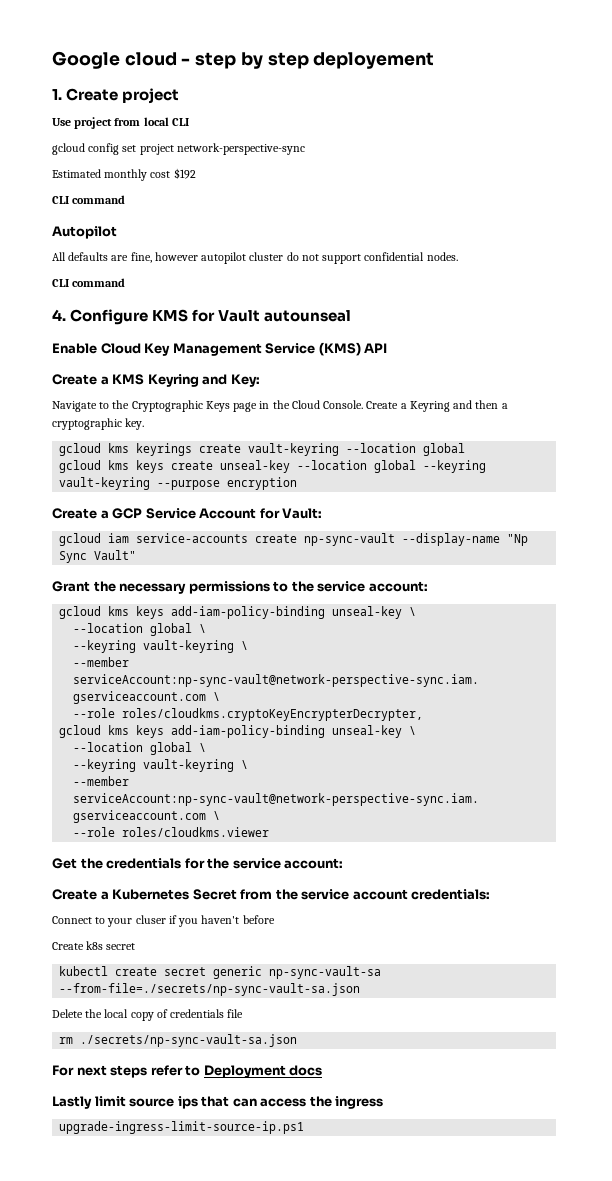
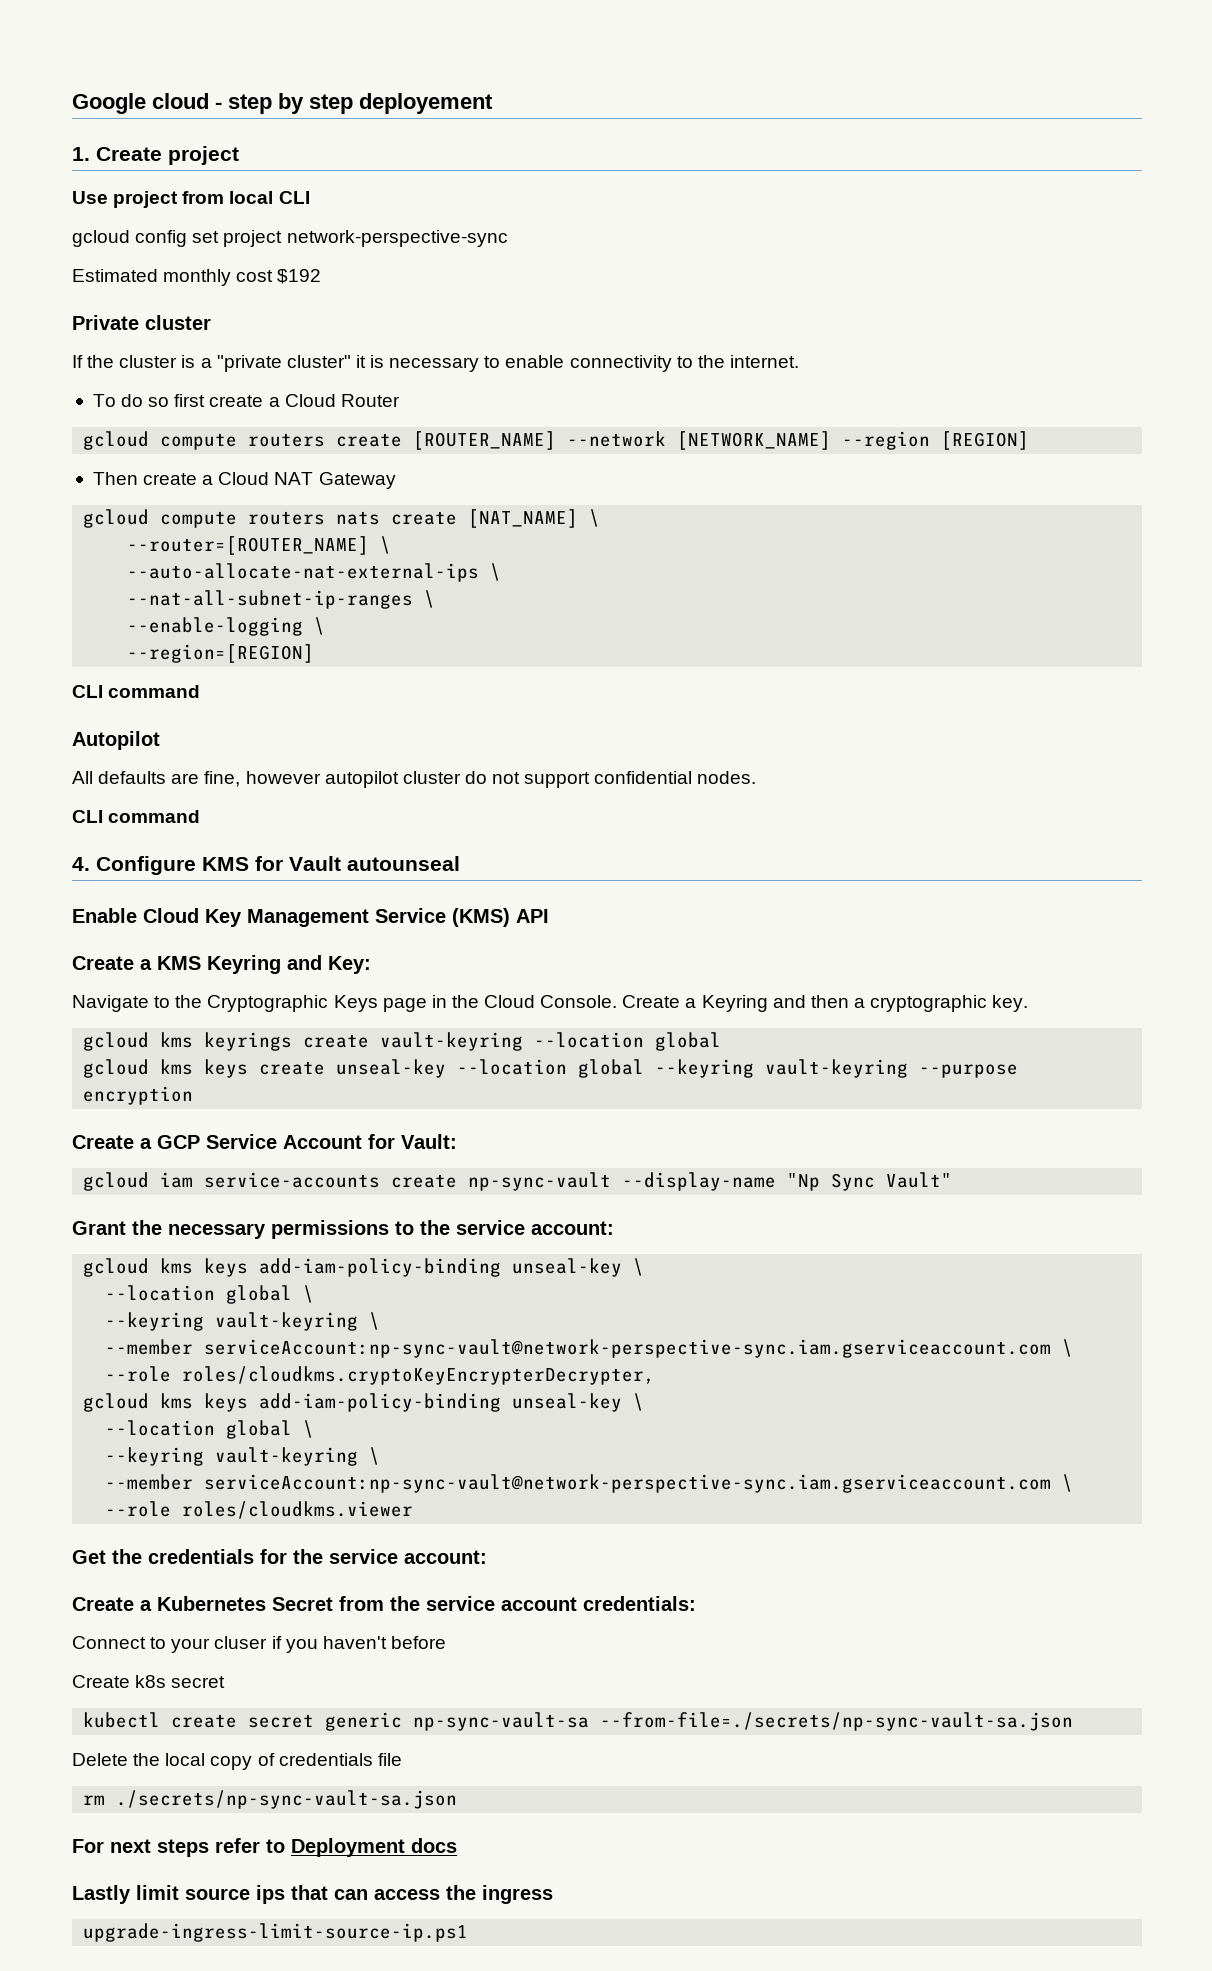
+ Private cluster
+ If the cluster is a "private cluster" it is necessary to enable connectivity to the internet.
+ To do so first create a Cloud Router
+ gcloud compute routers create [ROUTER_NAME] --network [NETWORK_NAME] --region [REGION]
+ Then create a Cloud NAT Gateway
+ gcloud compute routers nats create [NAT_NAME] \
+ --router=[ROUTER_NAME] \
+ --auto-allocate-nat-external-ips \
+ --nat-all-subnet-ip-ranges \
+ --enable-logging \
+ --region=[REGION]

